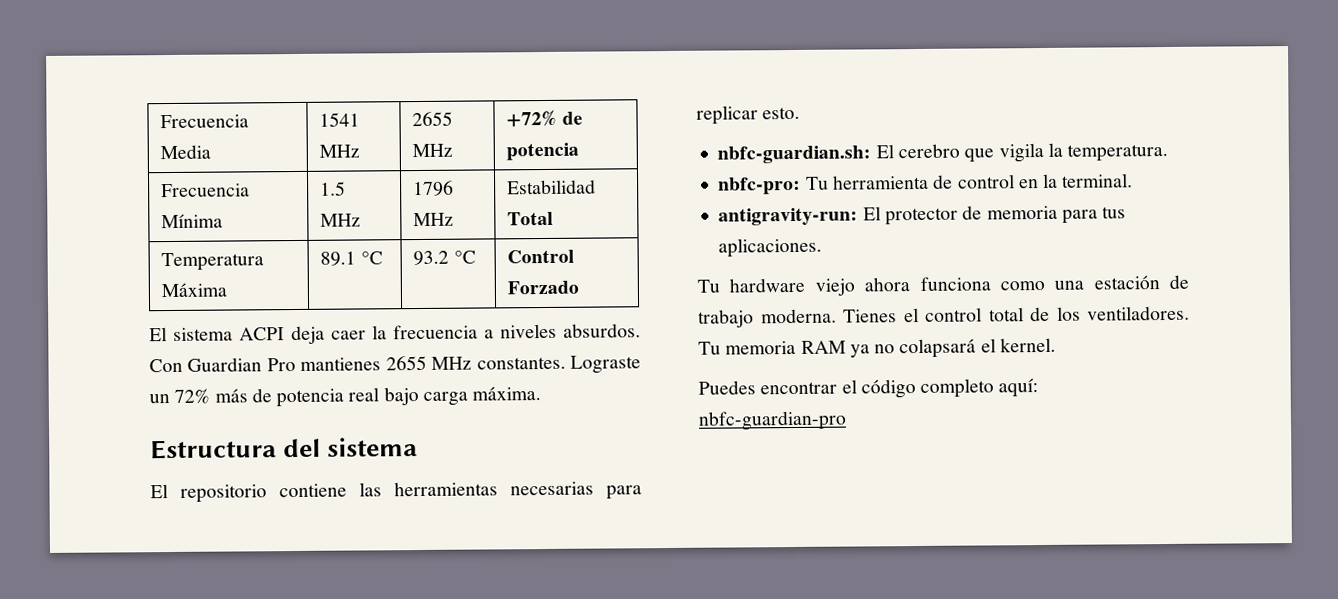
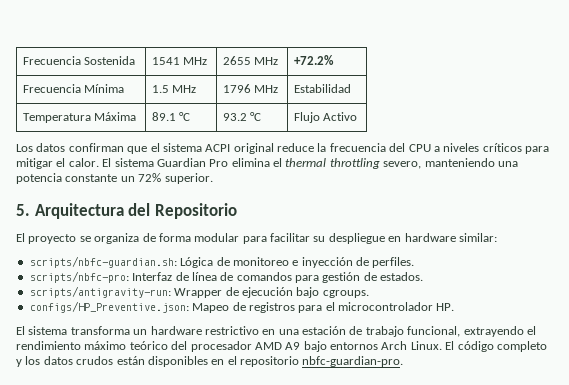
- Frecuencia Media | 1541 MHz | 2655 MHz | +72% de potencia
+ Frecuencia Sostenida | 1541 MHz | 2655 MHz | +72.2%
- Frecuencia Mínima | 1.5 MHz | 1796 MHz | Estabilidad Total
+ Frecuencia Mínima | 1.5 MHz | 1796 MHz | Estabilidad
- Temperatura Máxima | 89.1 °C | 93.2 °C | Control Forzado
- El sistema ACPI deja caer la frecuencia a niveles absurdos. Con Guardian Pro mantienes 2655 MHz constantes. Lograste un 72% más de potencia real bajo carga máxima.
- Estructura del sistema
- El repositorio contiene las herramientas necesarias para replicar esto.
- nbfc-guardian.sh: El cerebro que vigila la temperatura.
- nbfc-pro: Tu herramienta de control en la terminal.
- antigravity-run: El protector de memoria para tus aplicaciones.
- Tu hardware viejo ahora funciona como una estación de trabajo moderna. Tienes el control total de los ventiladores. Tu memoria RAM ya no colapsará el kernel.
- Puedes encontrar el código completo aquí: nbfc-guardian-pro
+ Temperatura Máxima | 89.1 °C | 93.2 °C | Flujo Activo
+ Los datos confirman que el sistema ACPI original reduce la frecuencia del CPU a niveles críticos para mitigar el calor. El sistema Guardian Pro elimina el thermal throttling severo, manteniendo una potencia constante un 72% superior.
+ 5. Arquitectura del Repositorio
+ El proyecto se organiza de forma modular para facilitar su despliegue en hardware similar:
+ scripts/nbfc-guardian.sh: Lógica de monitoreo e inyección de perfiles.
+ scripts/nbfc-pro: Interfaz de línea de comandos para gestión de estados.
+ scripts/antigravity-run: Wrapper de ejecución bajo cgroups.
+ configs/HP_Preventive.json: Mapeo de registros para el microcontrolador HP.
+ El sistema transforma un hardware restrictivo en una estación de trabajo funcional, extrayendo el rendimiento máximo teórico del procesador AMD A9 bajo entornos Arch Linux. El código completo y los datos crudos están disponibles en el repositorio nbfc-guardian-pro.

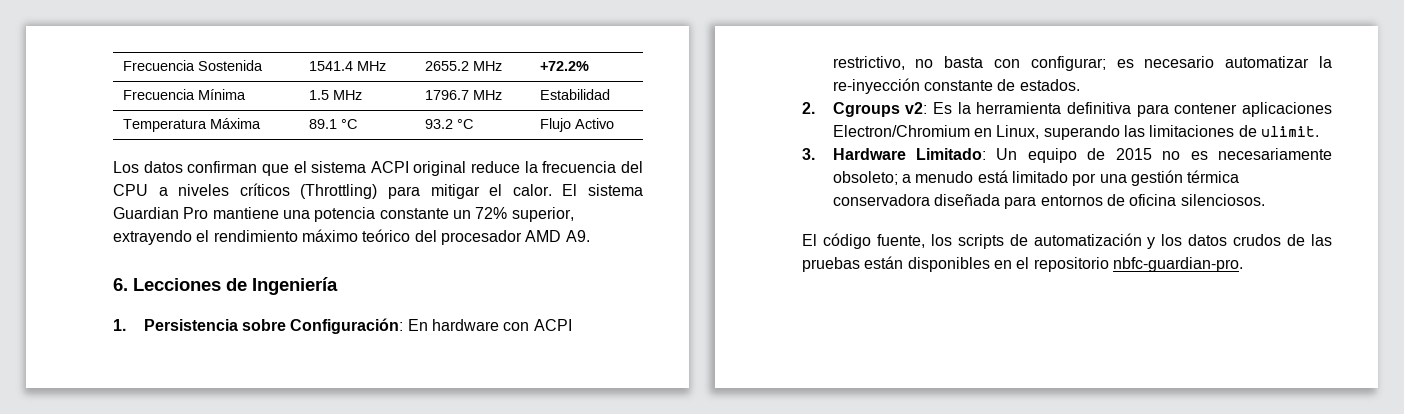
- Frecuencia Sostenida | 1541 MHz | 2655 MHz | +72.2%
+ Frecuencia Sostenida | 1541.4 MHz | 2655.2 MHz | +72.2%
- Frecuencia Mínima | 1.5 MHz | 1796 MHz | Estabilidad
+ Frecuencia Mínima | 1.5 MHz | 1796.7 MHz | Estabilidad
- Los datos confirman que el sistema ACPI original reduce la frecuencia del CPU a niveles críticos para mitigar el calor.
+ Los datos confirman que el sistema ACPI original reduce la frecuencia del CPU a niveles críticos (Throttling) para mitigar el calor.
- El sistema Guardian Pro elimina el thermal throttling severo, manteniendo una potencia constante un 72% superior.
- 5. Arquitectura del Repositorio
- El proyecto se organiza de forma modular para facilitar su despliegue en hardware similar:
- scripts/nbfc-guardian.sh: Lógica de monitoreo e inyección de perfiles.
- scripts/nbfc-pro: Interfaz de línea de comandos para gestión de estados.
- scripts/antigravity-run: Wrapper de ejecución bajo cgroups.
- configs/HP_Preventive.json: Mapeo de registros para el microcontrolador HP.
- El sistema transforma un hardware restrictivo en una estación de trabajo funcional, extrayendo el rendimiento máximo teórico del procesador AMD A9 bajo entornos Arch Linux. El código completo y los datos crudos están disponibles en el repositorio nbfc-guardian-pro.
+ El sistema Guardian Pro mantiene una potencia constante un 72% superior, extrayendo el rendimiento máximo teórico del procesador AMD A9.
+ 6. Lecciones de Ingeniería
+ 1. Persistencia sobre Configuración: En hardware con ACPI restrictivo, no basta con configurar; es necesario automatizar la re-inyección constante de estados.
+ 2. Cgroups v2: Es la herramienta definitiva para contener aplicaciones Electron/Chromium en Linux, superando las limitaciones de ulimit.
+ 3. Hardware Limitado: Un equipo de 2015 no es necesariamente obsoleto; a menudo está limitado por una gestión térmica conservadora diseñada para entornos de oficina silenciosos.
+ El código fuente, los scripts de automatización y los datos crudos de las pruebas están disponibles en el repositorio nbfc-guardian-pro.

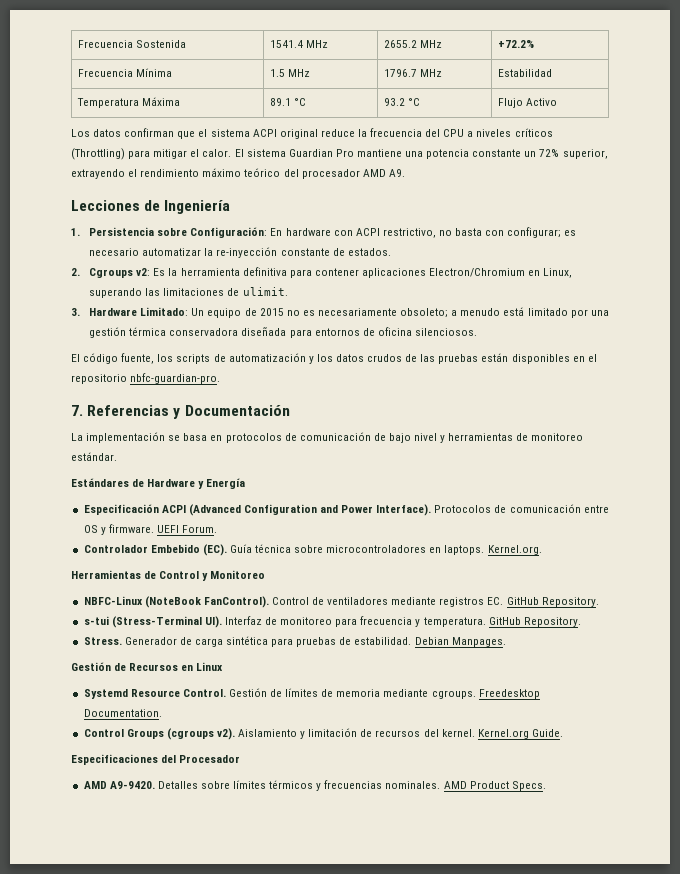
- 6. Lecciones de Ingeniería
+ Lecciones de Ingeniería
+ 7. Referencias y Documentación
+ La implementación se basa en protocolos de comunicación de bajo nivel y herramientas de monitoreo estándar.
+ Estándares de Hardware y Energía
+ Especificación ACPI (Advanced Configuration and Power Interface). Protocolos de comunicación entre OS y firmware. UEFI Forum.
+ Controlador Embebido (EC). Guía técnica sobre microcontroladores en laptops. Kernel.org.
+ Herramientas de Control y Monitoreo
+ NBFC-Linux (NoteBook FanControl). Control de ventiladores mediante registros EC. GitHub Repository.
+ s-tui (Stress-Terminal UI). Interfaz de monitoreo para frecuencia y temperatura. GitHub Repository.
+ Stress. Generador de carga sintética para pruebas de estabilidad. Debian Manpages.
+ Gestión de Recursos en Linux
+ Systemd Resource Control. Gestión de límites de memoria mediante cgroups. Freedesktop Documentation.
+ Control Groups (cgroups v2). Aislamiento y limitación de recursos del kernel. Kernel.org Guide.
+ Especificaciones del Procesador
+ AMD A9-9420. Detalles sobre límites térmicos y frecuencias nominales. AMD Product Specs.

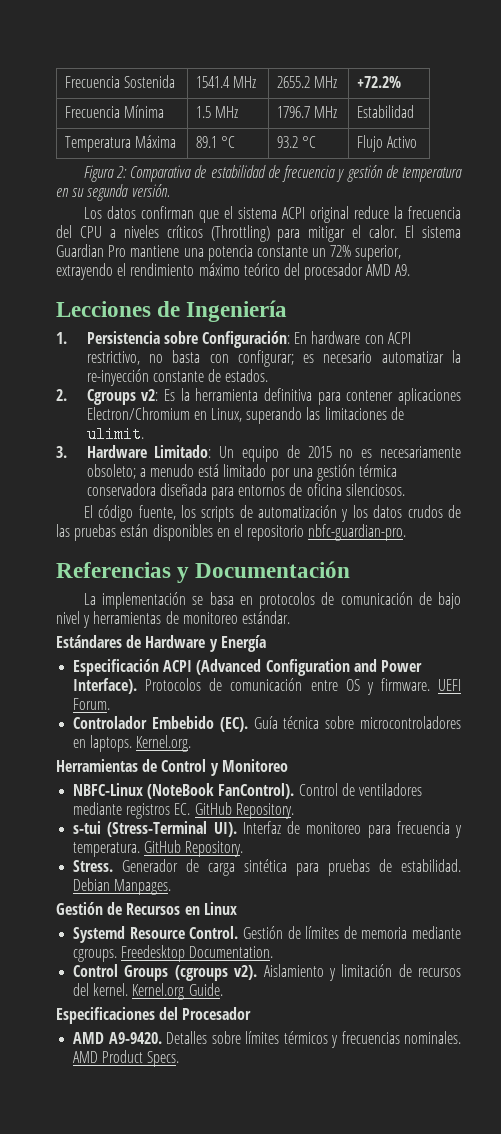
+ Figura 2: Comparativa de estabilidad de frecuencia y gestión de temperatura en su segunda versión.
- 7. Referencias y Documentación
+ Referencias y Documentación

